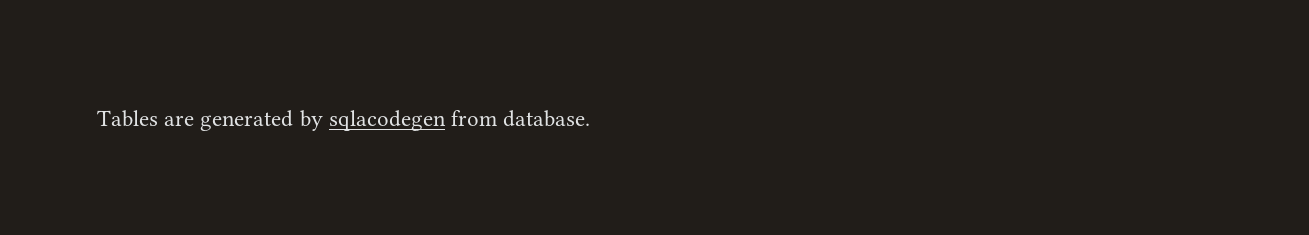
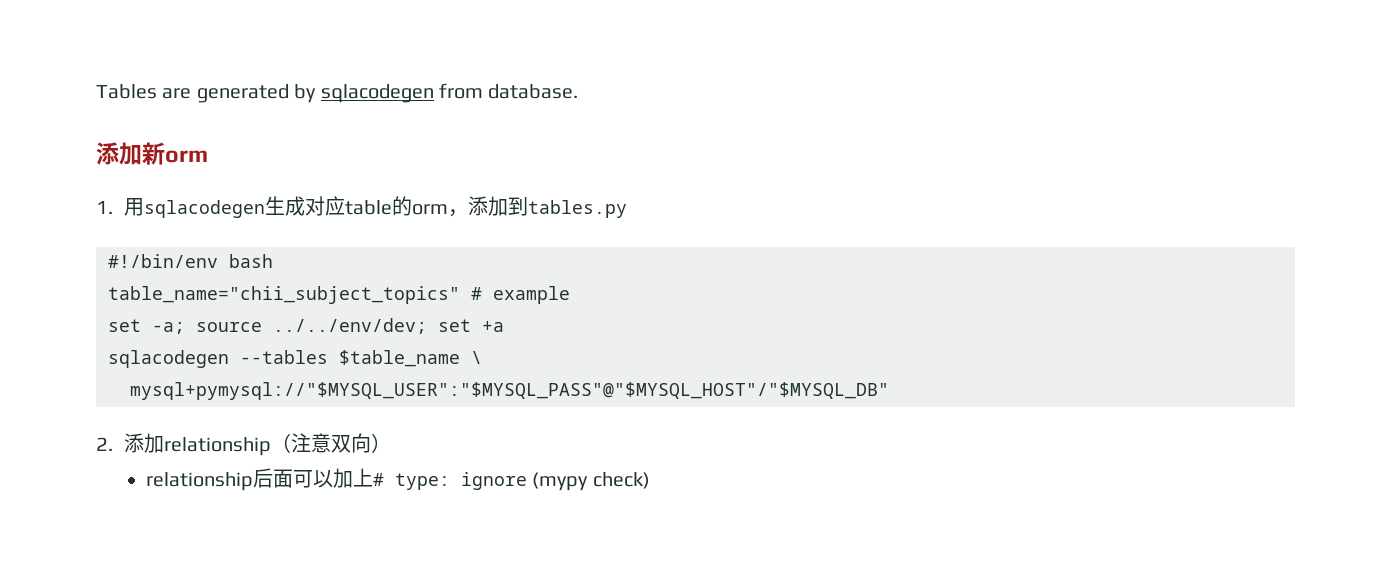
+ 添加新orm
+ 1.用sqlacodegen生成对应table的orm，添加到tables.py
+ #!/bin/env bash
+ table_name="chii_subject_topics" # example
+ set -a; source ../../env/dev; set +a
+ sqlacodegen --tables $table_name \
+ mysql+pymysql://"$MYSQL_USER":"$MYSQL_PASS"@"$MYSQL_HOST"/"$MYSQL_DB"
+ 2.添加relationship（注意双向）
+ relationship后面可以加上# type: ignore (mypy check)

